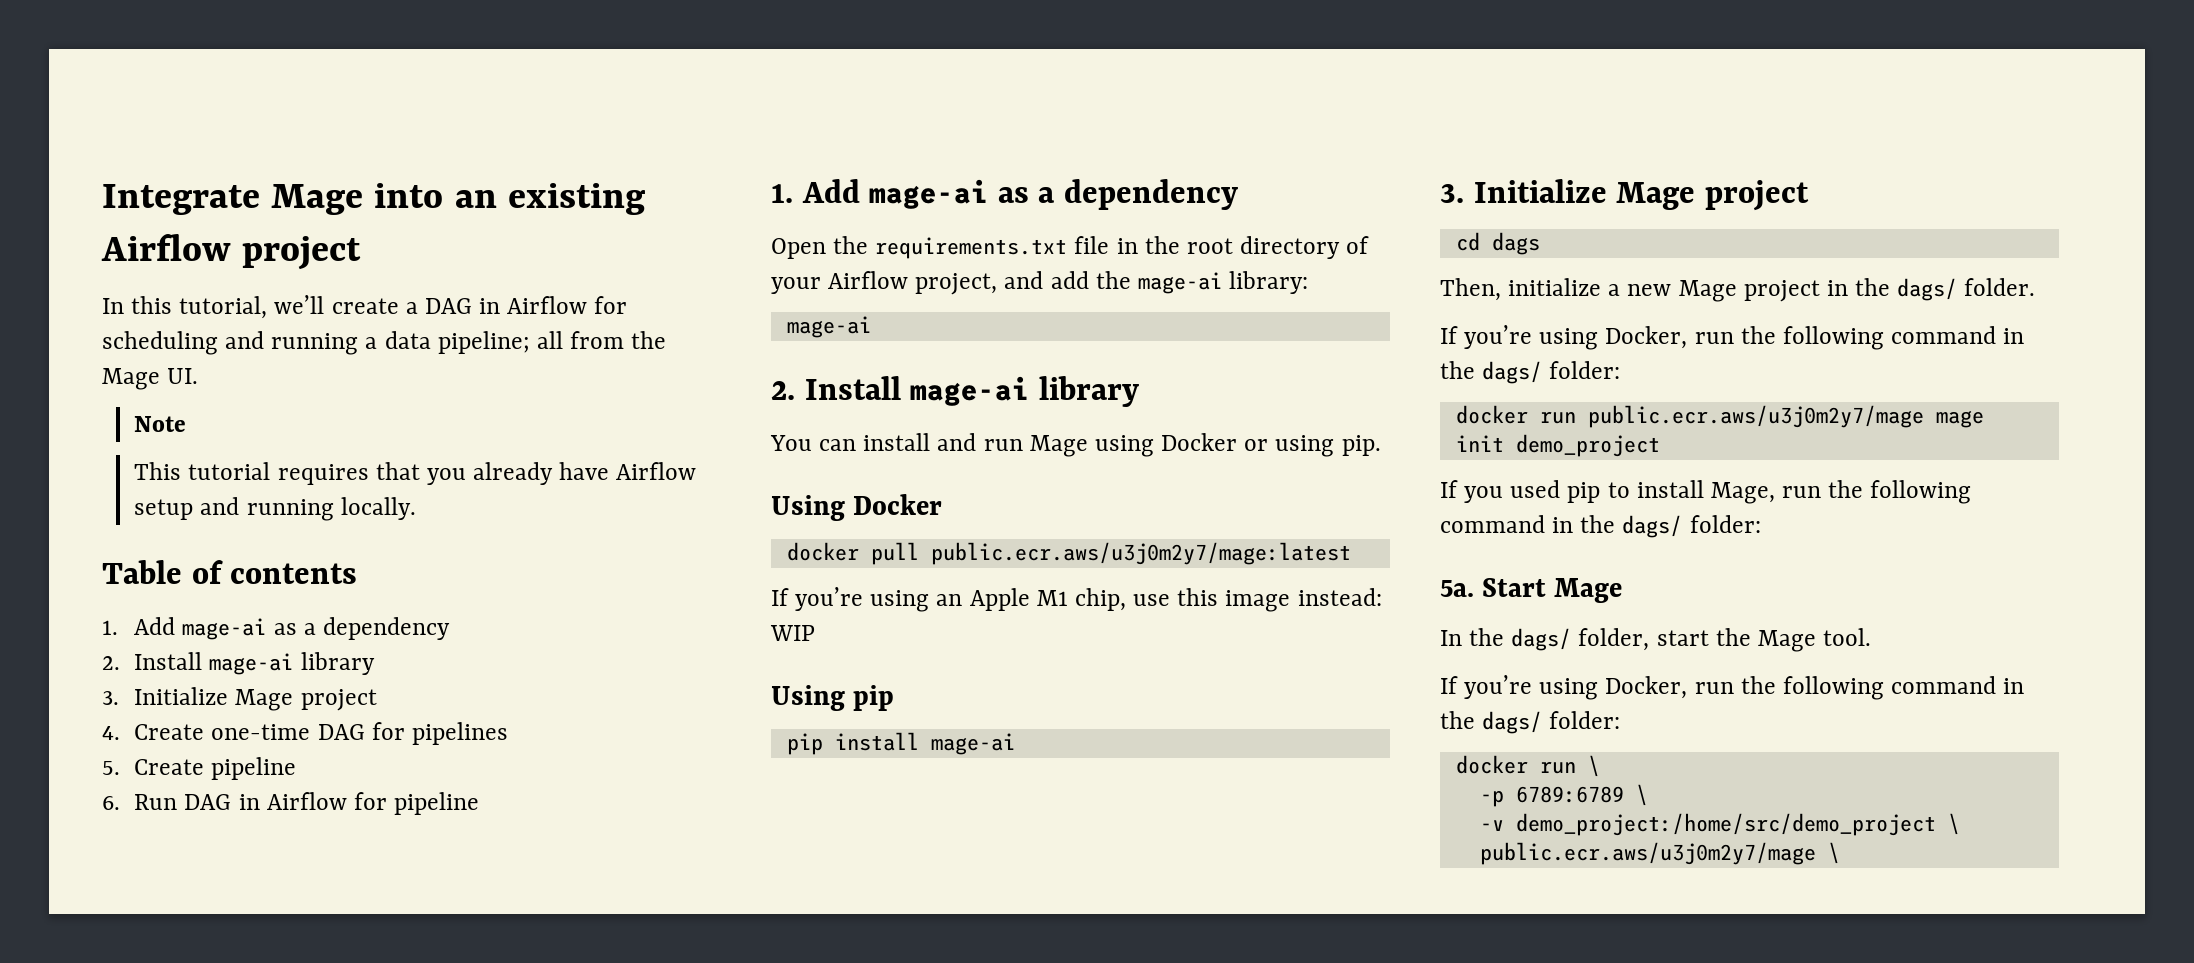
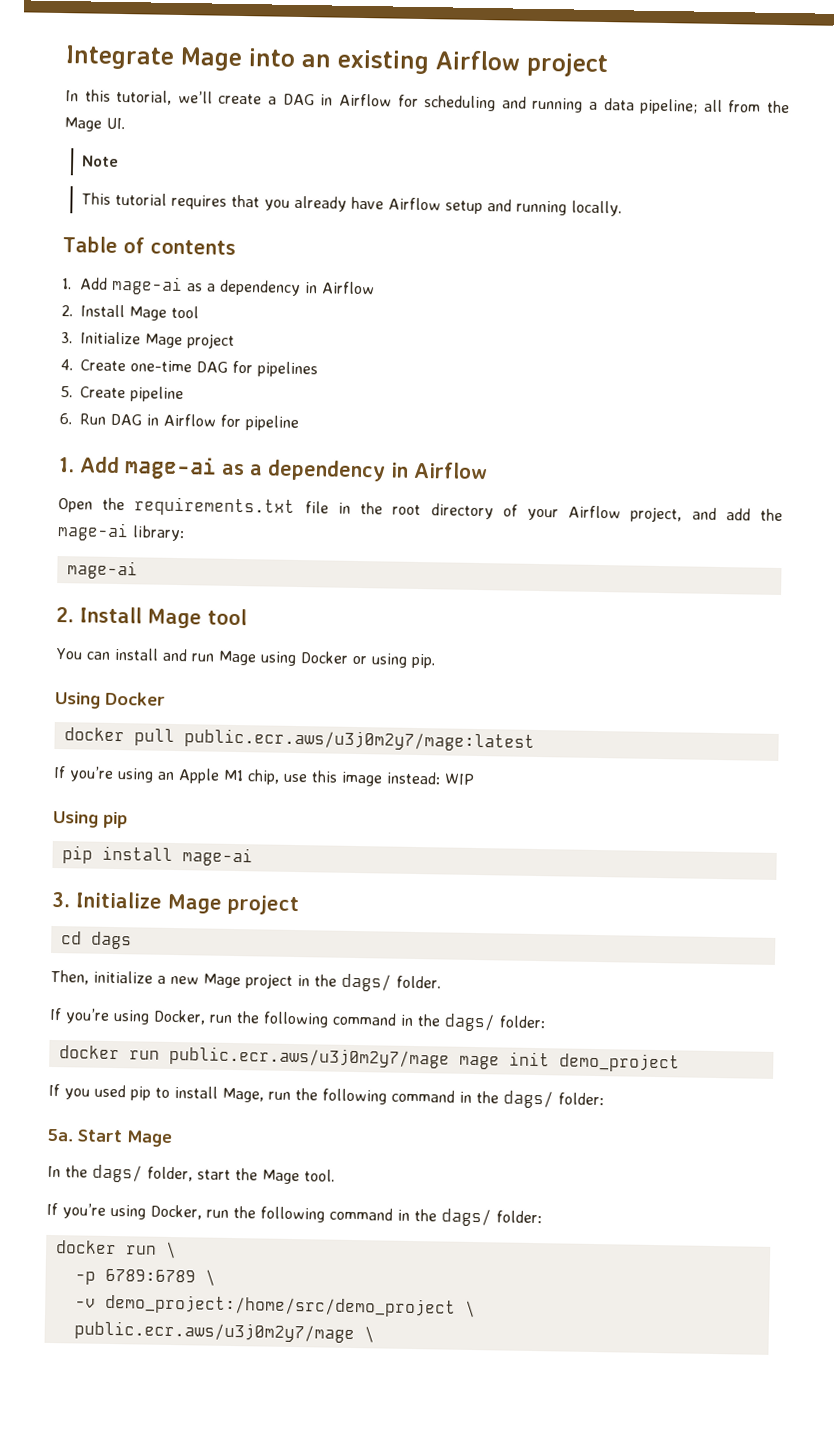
  Table of contents
- 1. Add mage-ai as a dependency
- 2. Install mage-ai library
+ 1. Add mage-ai as a dependency in Airflow
+ 2. Install Mage tool
  6. Run DAG in Airflow for pipeline
- 1. Add mage-ai as a dependency
+ 1. Add mage-ai as a dependency in Airflow
  Open the requirements.txt file in the root directory of your Airflow project, and add the mage-ai library:
  mage-ai
- 2. Install mage-ai library
+ 2. Install Mage tool

